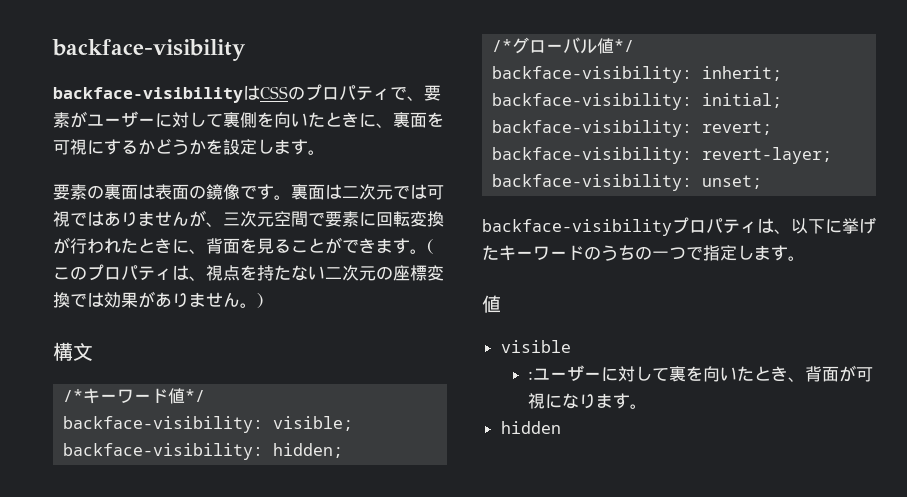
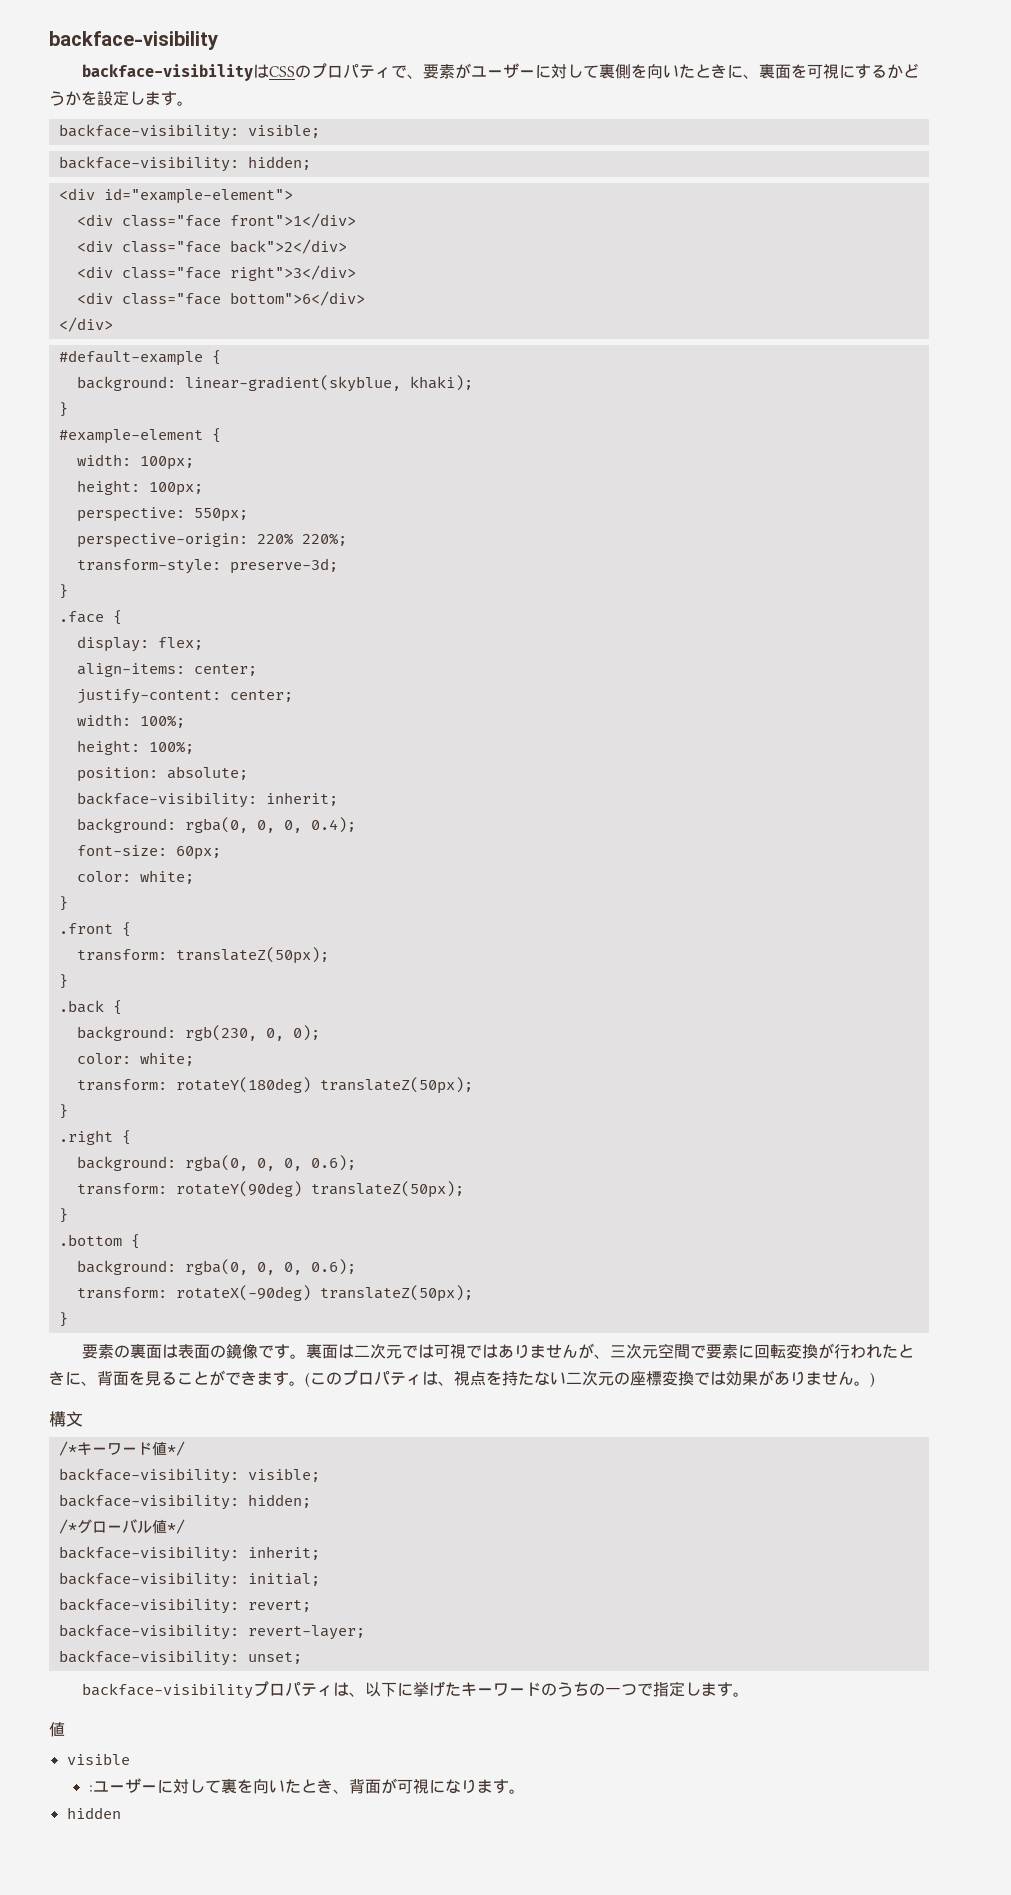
  backface-visibilityはCSSのプロパティで、要素がユーザーに対して裏側を向いたときに、裏面を可視にするかどうかを設定します。
+ backface-visibility: visible;
+ backface-visibility: hidden;
+ <div id="example-element">
+ <div class="face front">1</div>
+ <div class="face back">2</div>
+ <div class="face right">3</div>
+ <div class="face bottom">6</div>
+ </div>
+ #default-example {
+ background: linear-gradient(skyblue, khaki);
+ }
+ #example-element {
+ width: 100px;
+ height: 100px;
+ perspective: 550px;
+ perspective-origin: 220% 220%;
+ transform-style: preserve-3d;
+ }
+ .face {
+ display: flex;
+ align-items: center;
+ justify-content: center;
+ width: 100%;
+ height: 100%;
+ position: absolute;
+ backface-visibility: inherit;
+ background: rgba(0, 0, 0, 0.4);
+ font-size: 60px;
+ color: white;
+ }
+ .front {
+ transform: translateZ(50px);
+ }
+ .back {
+ background: rgb(230, 0, 0);
+ color: white;
+ transform: rotateY(180deg) translateZ(50px);
+ }
+ .right {
+ background: rgba(0, 0, 0, 0.6);
+ transform: rotateY(90deg) translateZ(50px);
+ }
+ .bottom {
+ background: rgba(0, 0, 0, 0.6);
+ transform: rotateX(-90deg) translateZ(50px);
+ }

